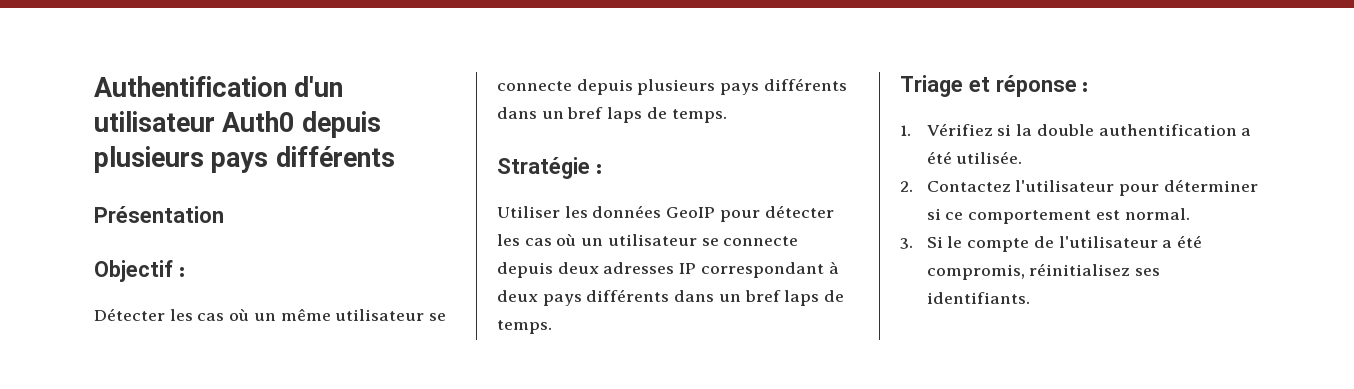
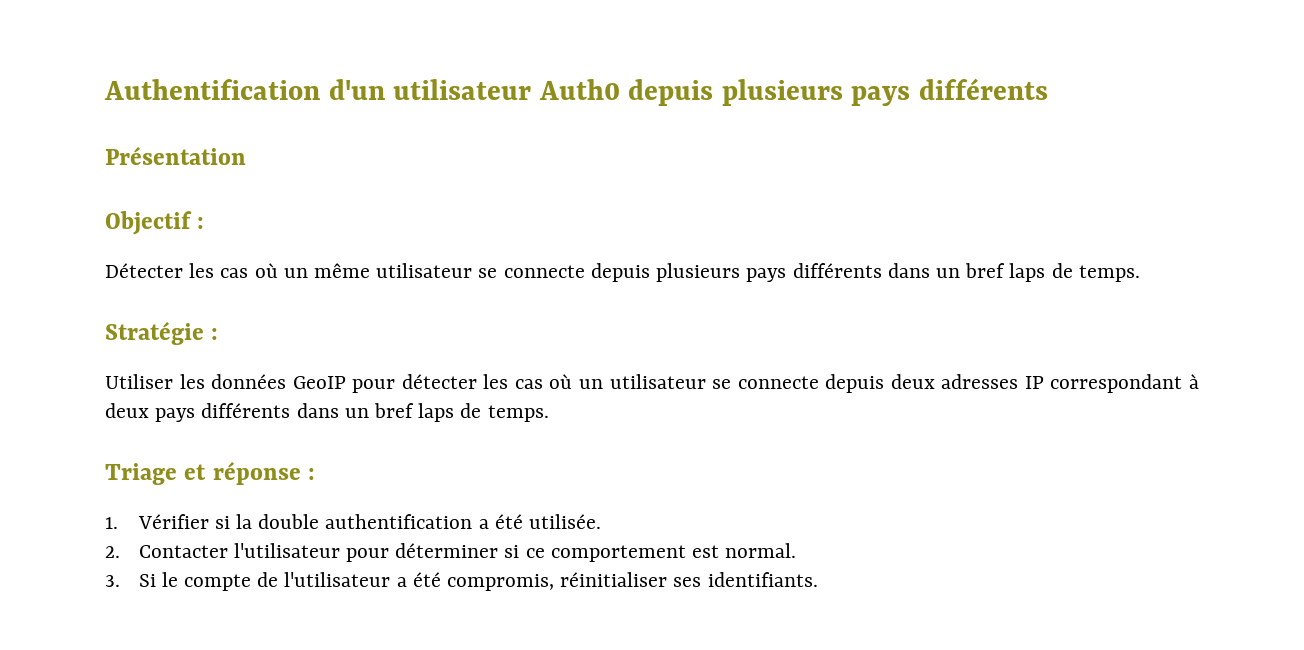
- 1. Vérifiez si la double authentification a été utilisée.
+ 1. Vérifier si la double authentification a été utilisée.
- 2. Contactez l'utilisateur pour déterminer si ce comportement est normal.
+ 2. Contacter l'utilisateur pour déterminer si ce comportement est normal.
- 3. Si le compte de l'utilisateur a été compromis, réinitialisez ses identifiants.
+ 3. Si le compte de l'utilisateur a été compromis, réinitialiser ses identifiants.

